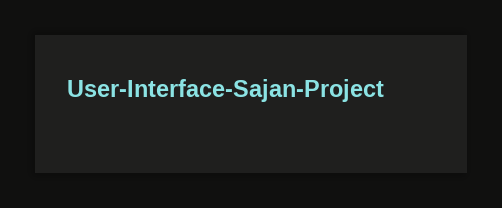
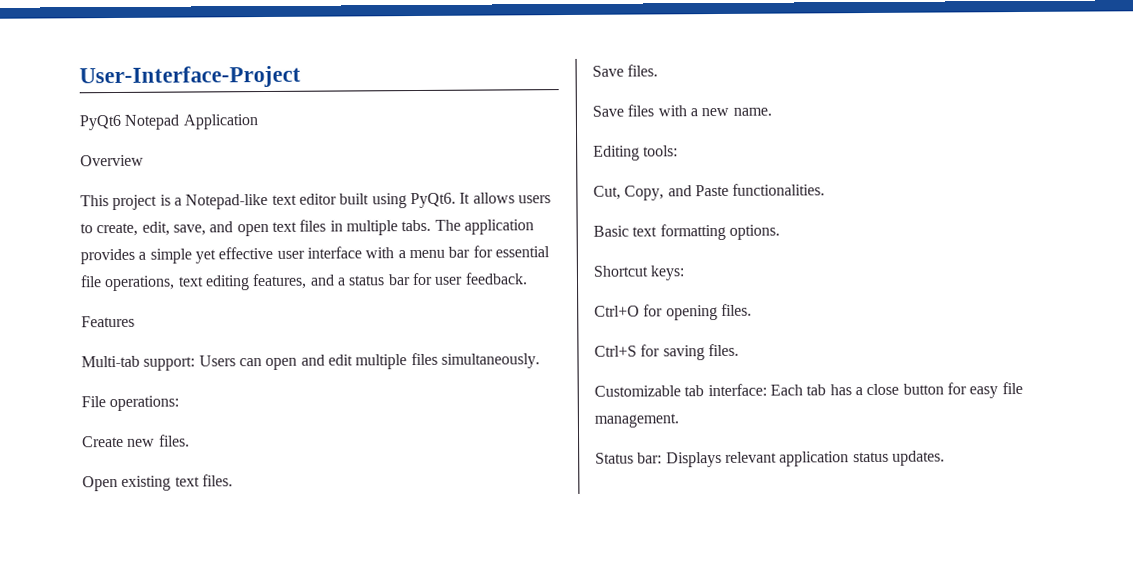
- User-Interface-Sajan-Project
+ User-Interface-Project
+ PyQt6 Notepad Application
+ Overview
+ This project is a Notepad-like text editor built using PyQt6. It allows users to create, edit, save, and open text files in multiple tabs. The application provides a simple yet effective user interface with a menu bar for essential file operations, text editing features, and a status bar for user feedback.
+ Features
+ Multi-tab support: Users can open and edit multiple files simultaneously.
+ File operations:
+ Create new files.
+ Open existing text files.
+ Save files.
+ Save files with a new name.
+ Editing tools:
+ Cut, Copy, and Paste functionalities.
+ Basic text formatting options.
+ Shortcut keys:
+ Ctrl+O for opening files.
+ Ctrl+S for saving files.
+ Customizable tab interface: Each tab has a close button for easy file management.
+ Status bar: Displays relevant application status updates.

